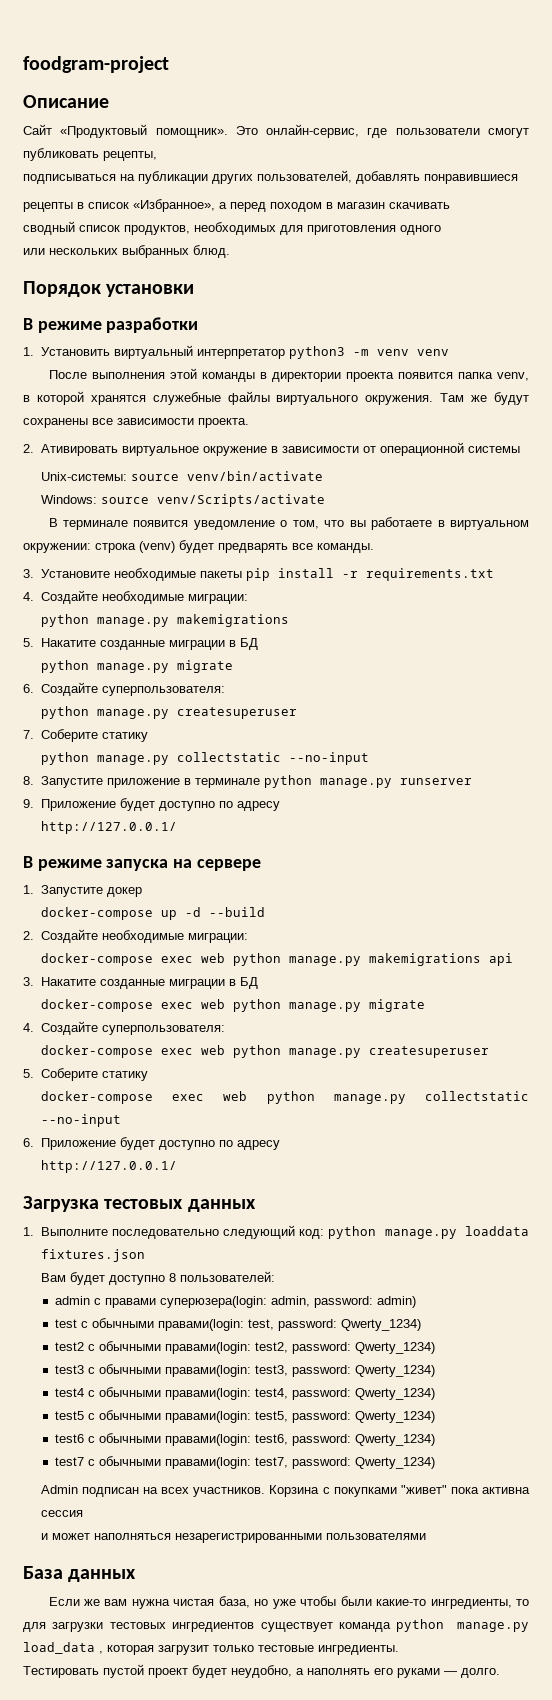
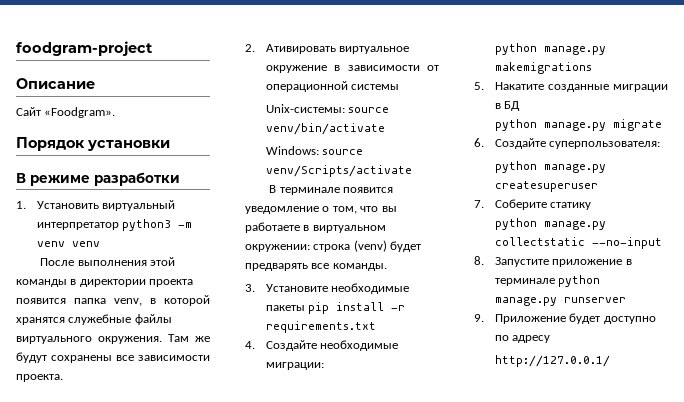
- Cайт «Продуктовый помощник». Это онлайн-сервис, где пользователи смогут публиковать рецепты,
- подписываться на публикации других пользователей, добавлять понравившиеся
- рецепты в список «Избранное», а перед походом в магазин скачивать
- сводный список продуктов, необходимых для приготовления одного
- или нескольких выбранных блюд.
+ Cайт «Foodgram».
- В режиме запуска на сервере
- 1. Запустите докер
- docker-compose up -d --build
- 2. Создайте необходимые миграции:
- docker-compose exec web python manage.py makemigrations api
- 3. Накатите созданные миграции в БД
- docker-compose exec web python manage.py migrate
- 4. Создайте суперпользователя:
- docker-compose exec web python manage.py createsuperuser
- 5. Соберите статику
- docker-compose exec web python manage.py collectstatic --no-input
- 6. Приложение будет доступно по адресу
- http://127.0.0.1/
- Загрузка тестовых данных
- 1. Выполните последовательно следующий код: python manage.py loaddata fixtures.json
- Вам будет доступно 8 пользователей:
- admin с правами суперюзера(login: admin, password: admin)
- test с обычными правами(login: test, password: Qwerty_1234)
- test2 с обычными правами(login: test2, password: Qwerty_1234)
- test3 с обычными правами(login: test3, password: Qwerty_1234)
- test4 с обычными правами(login: test4, password: Qwerty_1234)
- test5 с обычными правами(login: test5, password: Qwerty_1234)
- test6 с обычными правами(login: test6, password: Qwerty_1234)
- test7 с обычными правами(login: test7, password: Qwerty_1234)
- Admin подписан на всех участников. Корзина с покупками "живет" пока активна сессия
- и может наполняться незарегистрированными пользователями
- База данных
- Если же вам нужна чистая база, но уже чтобы были какие-то ингредиенты, то для загрузки тестовых ингредиентов существует команда python manage.py load_data , которая загрузит только тестовые ингредиенты.
- Тестировать пустой проект будет неудобно, а наполнять его руками — долго.

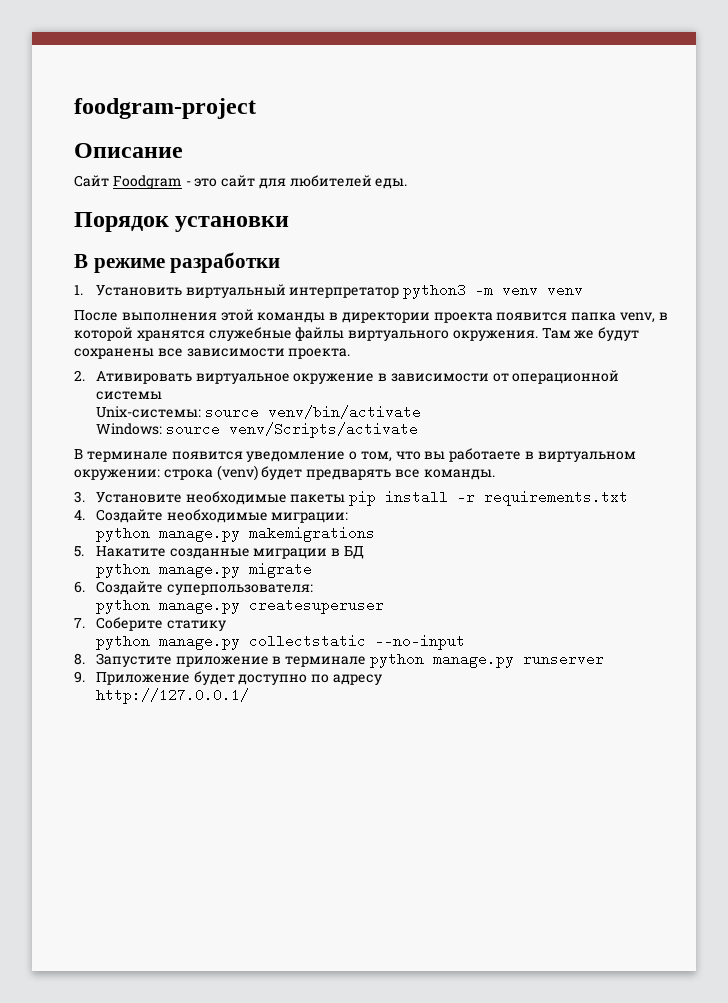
- Cайт «Foodgram».
+ Cайт Foodgram - это сайт для любителей еды.

